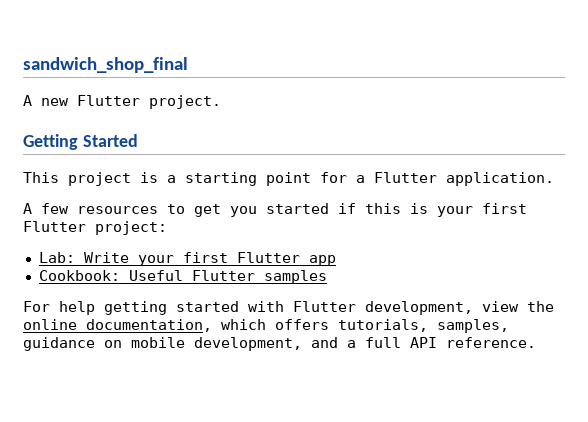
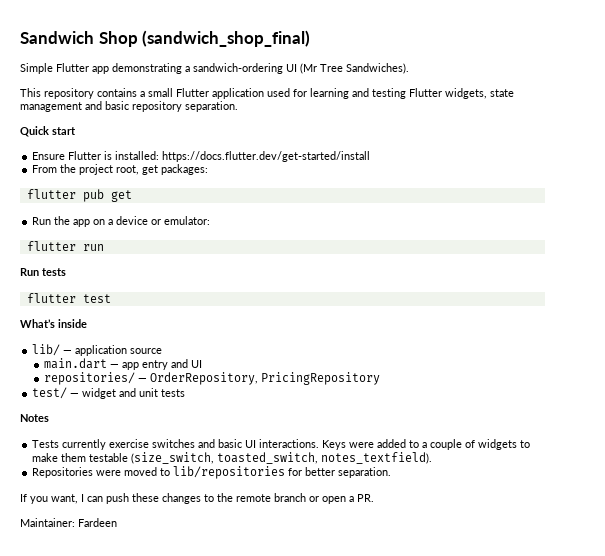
- sandwich_shop_final
- A new Flutter project.
- Getting Started
- This project is a starting point for a Flutter application.
- A few resources to get you started if this is your first Flutter project:
- Lab: Write your first Flutter app
- Cookbook: Useful Flutter samples
- For help getting started with Flutter development, view the online documentation, which offers tutorials, samples, guidance on mobile development, and a full API reference.
+ Sandwich Shop (sandwich_shop_final)
+ Simple Flutter app demonstrating a sandwich-ordering UI (Mr Tree Sandwiches).
+ This repository contains a small Flutter application used for learning and testing Flutter widgets, state management and basic repository separation.
+ Quick start
+ Ensure Flutter is installed: https://docs.flutter.dev/get-started/install
+ From the project root, get packages:
+ flutter pub get
+ Run the app on a device or emulator:
+ flutter run
+ Run tests
+ flutter test
+ What’s inside
+ lib/ — application source
+ main.dart — app entry and UI
+ repositories/ — OrderRepository, PricingRepository
+ test/ — widget and unit tests
+ Notes
+ Tests currently exercise switches and basic UI interactions. Keys were added to a couple of widgets to make them testable (size_switch, toasted_switch, notes_textfield).
+ Repositories were moved to lib/repositories for better separation.
+ If you want, I can push these changes to the remote branch or open a PR.
+ Maintainer: Fardeen

